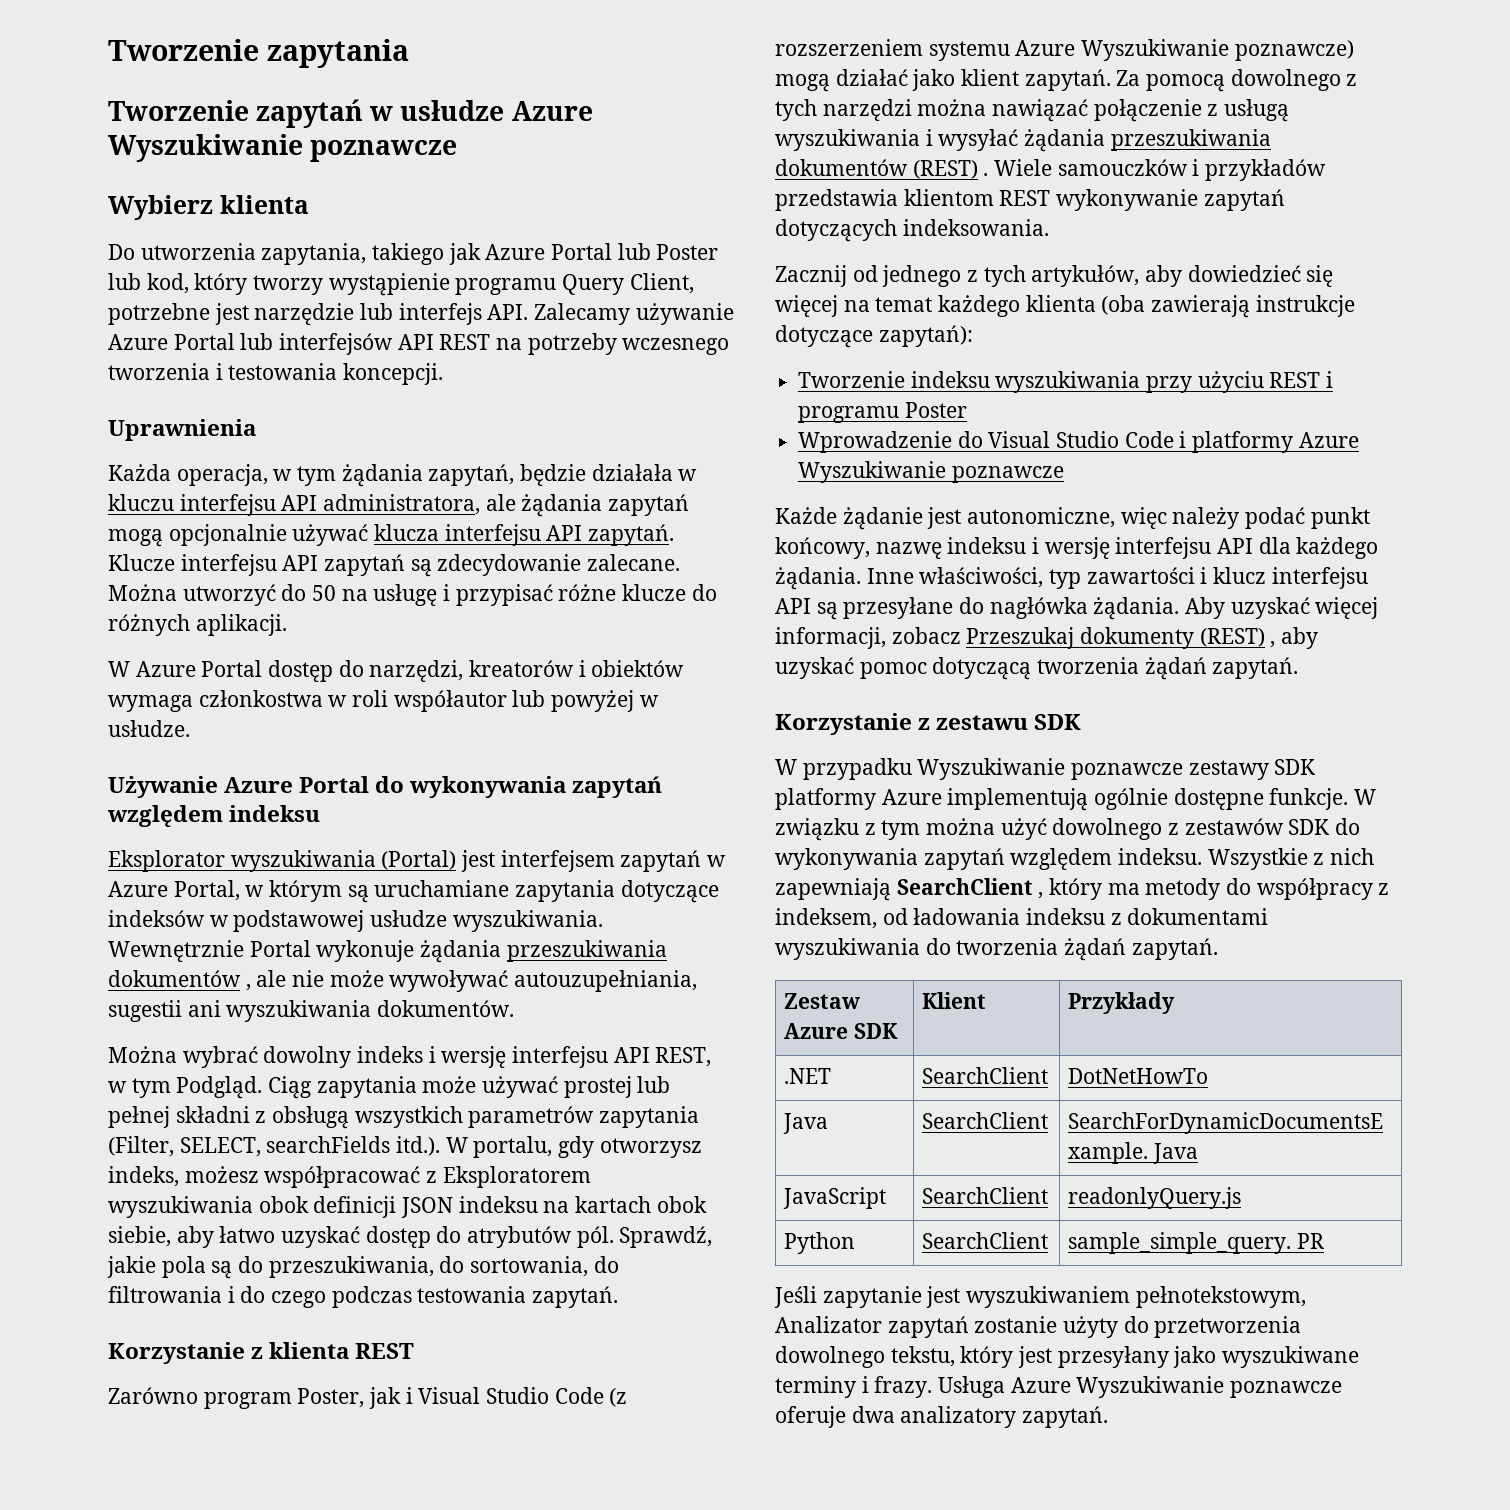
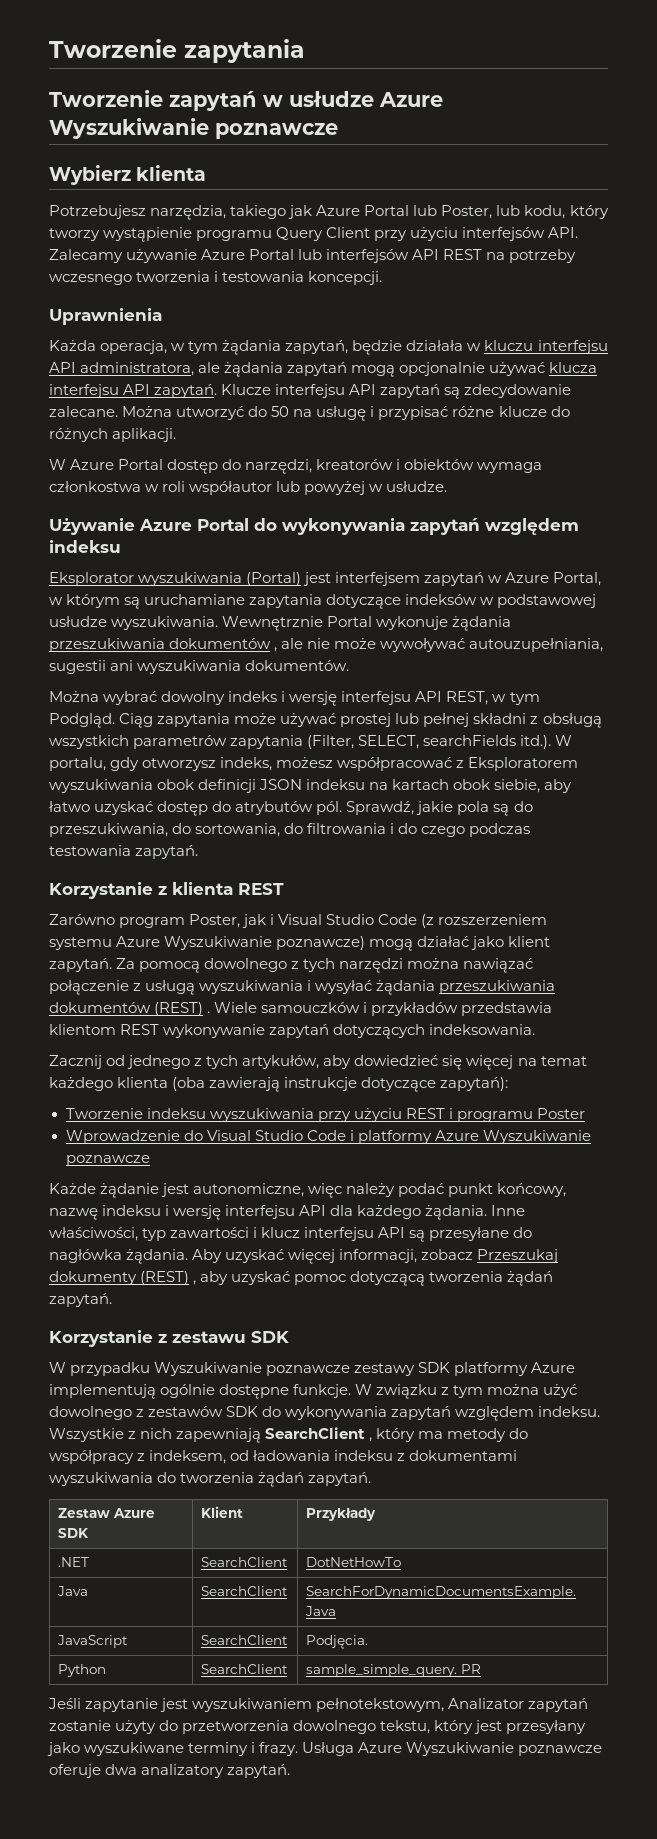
- Do utworzenia zapytania, takiego jak Azure Portal lub Poster lub kod, który tworzy wystąpienie programu Query Client, potrzebne jest narzędzie lub interfejs API. Zalecamy używanie Azure Portal lub interfejsów API REST na potrzeby wczesnego tworzenia i testowania koncepcji.
+ Potrzebujesz narzędzia, takiego jak Azure Portal lub Poster, lub kodu, który tworzy wystąpienie programu Query Client przy użyciu interfejsów API. Zalecamy używanie Azure Portal lub interfejsów API REST na potrzeby wczesnego tworzenia i testowania koncepcji.
- JavaScript | SearchClient | readonlyQuery.js
+ JavaScript | SearchClient | Podjęcia.

